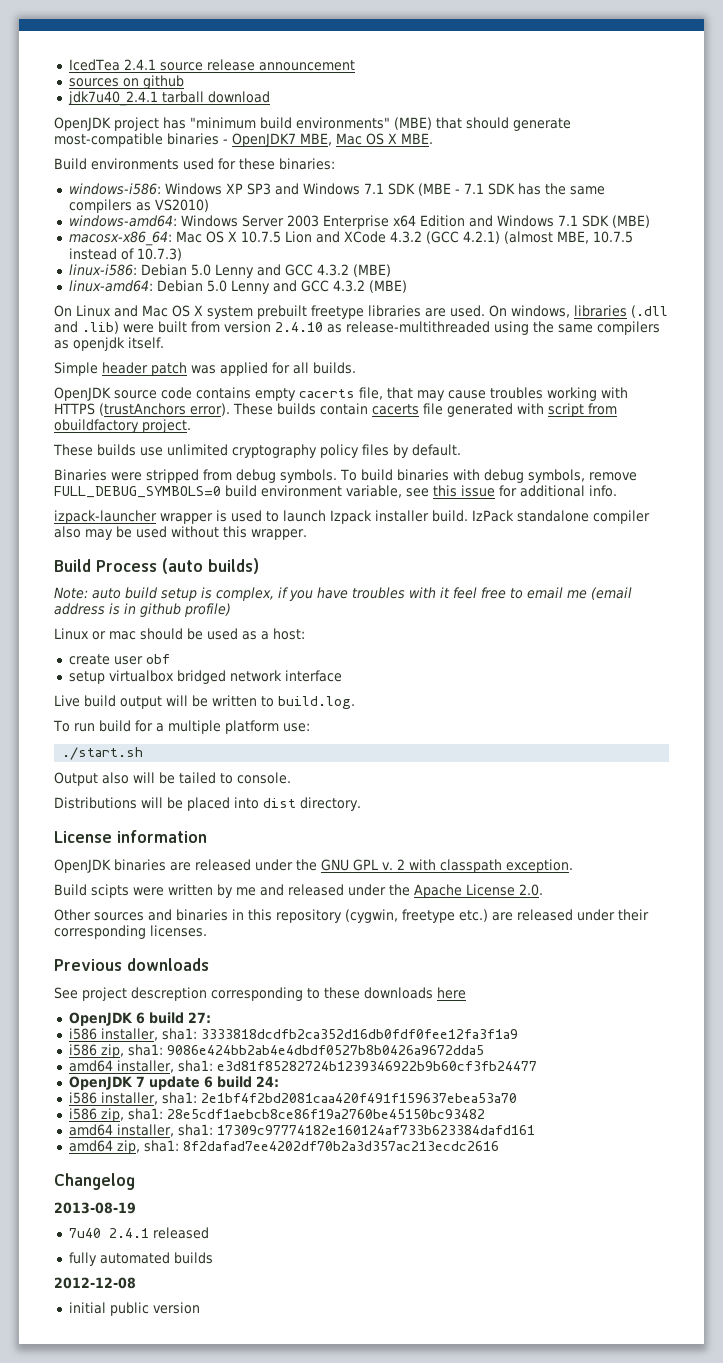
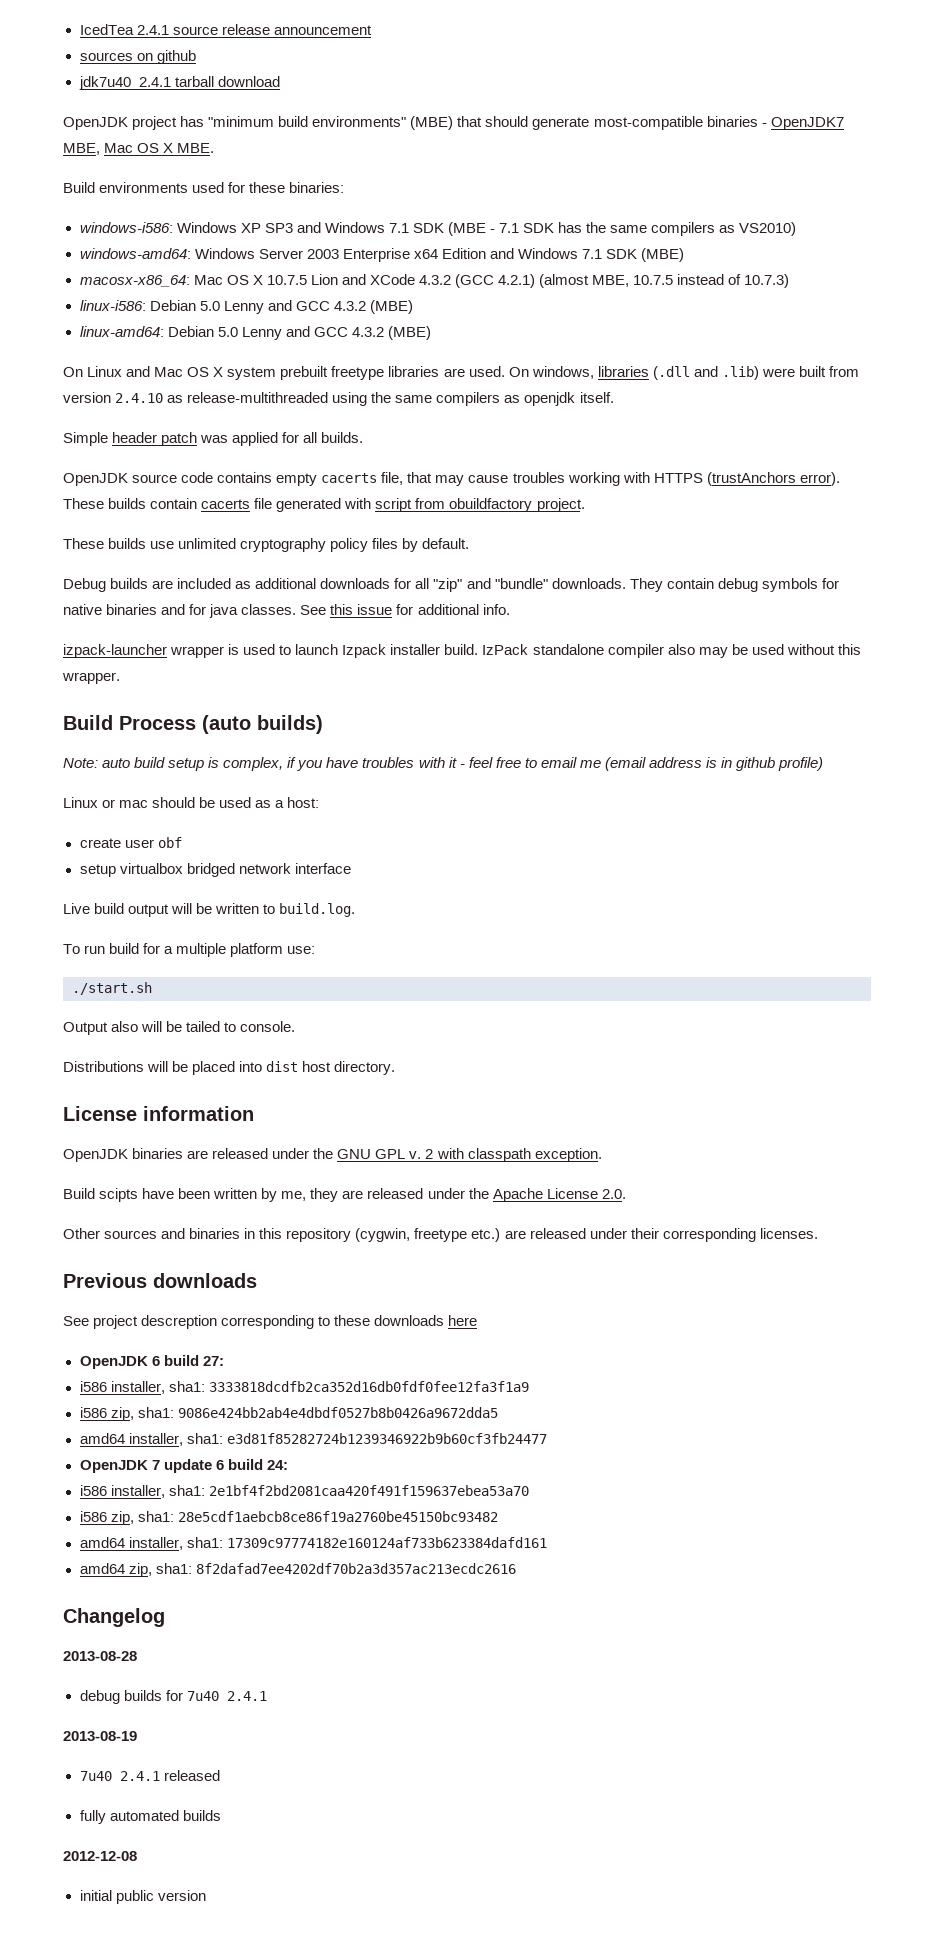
- Binaries were stripped from debug symbols. To build binaries with debug symbols, remove FULL_DEBUG_SYMBOLS=0 build environment variable, see this issue for additional info.
+ Debug builds are included as additional downloads for all "zip" and "bundle" downloads. They contain debug symbols for native binaries and for java classes. See this issue for additional info.
- Note: auto build setup is complex, if you have troubles with it feel free to email me (email address is in github profile)
+ Note: auto build setup is complex, if you have troubles with it - feel free to email me (email address is in github profile)
- Distributions will be placed into dist directory.
+ Distributions will be placed into dist host directory.
- Build scipts were written by me and released under the Apache License 2.0.
+ Build scipts have been written by me, they are released under the Apache License 2.0.
+ 2013-08-28
+ debug builds for 7u40 2.4.1

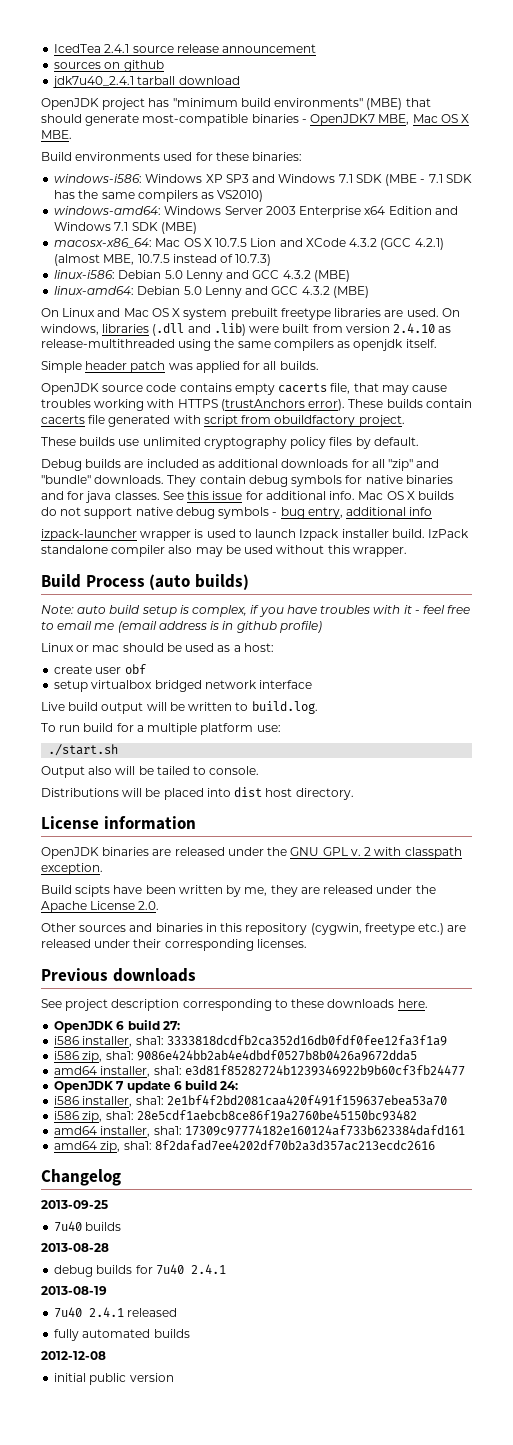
+ Mac OS X builds do not support native debug symbols - bug entry, additional info
- See project descreption corresponding to these downloads here
+ See project description corresponding to these downloads here.
+ 2013-09-25
+ 7u40 builds

